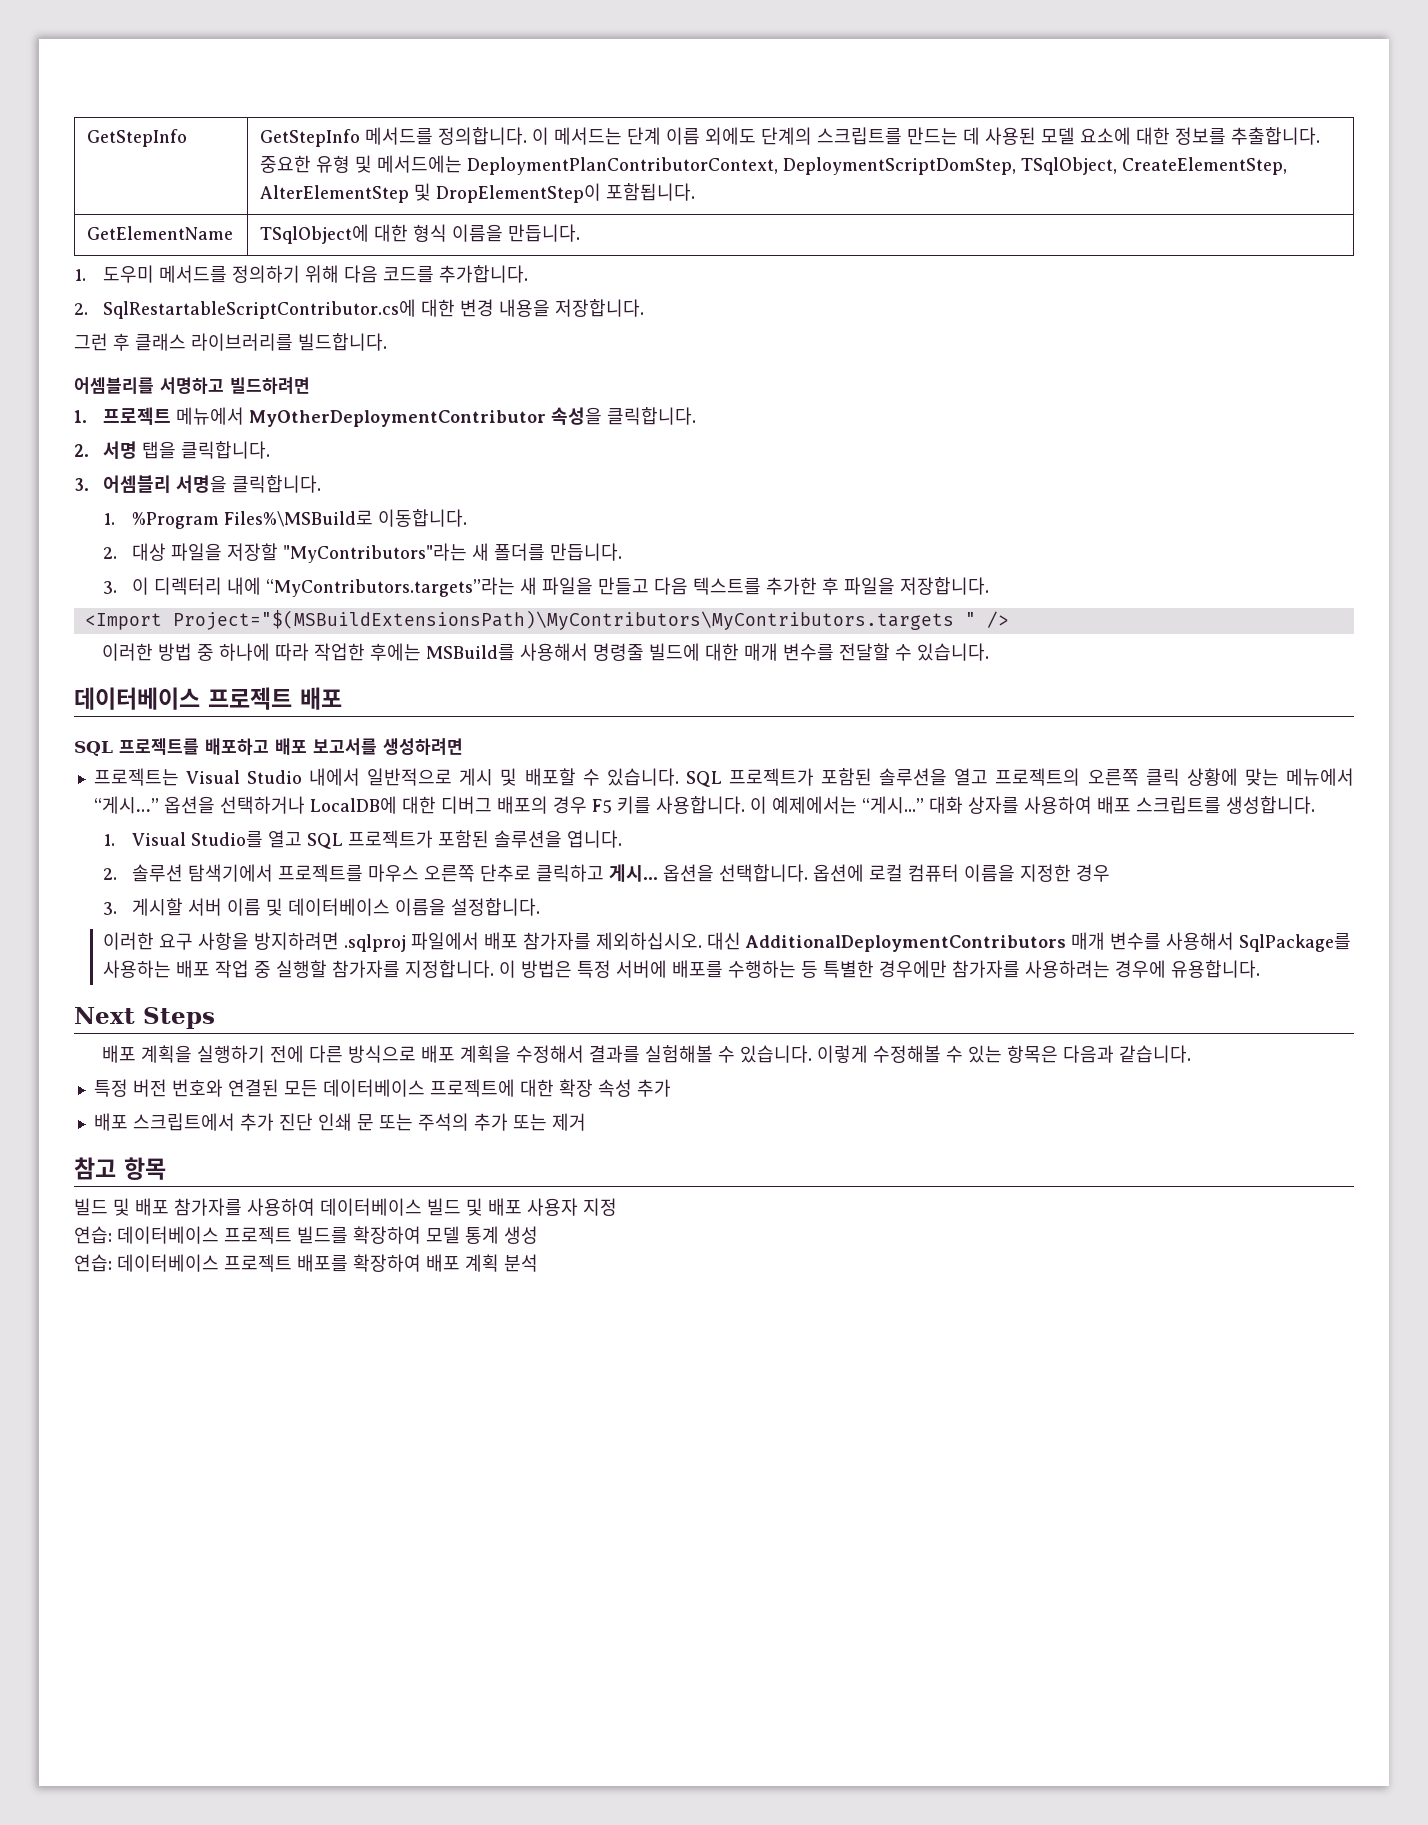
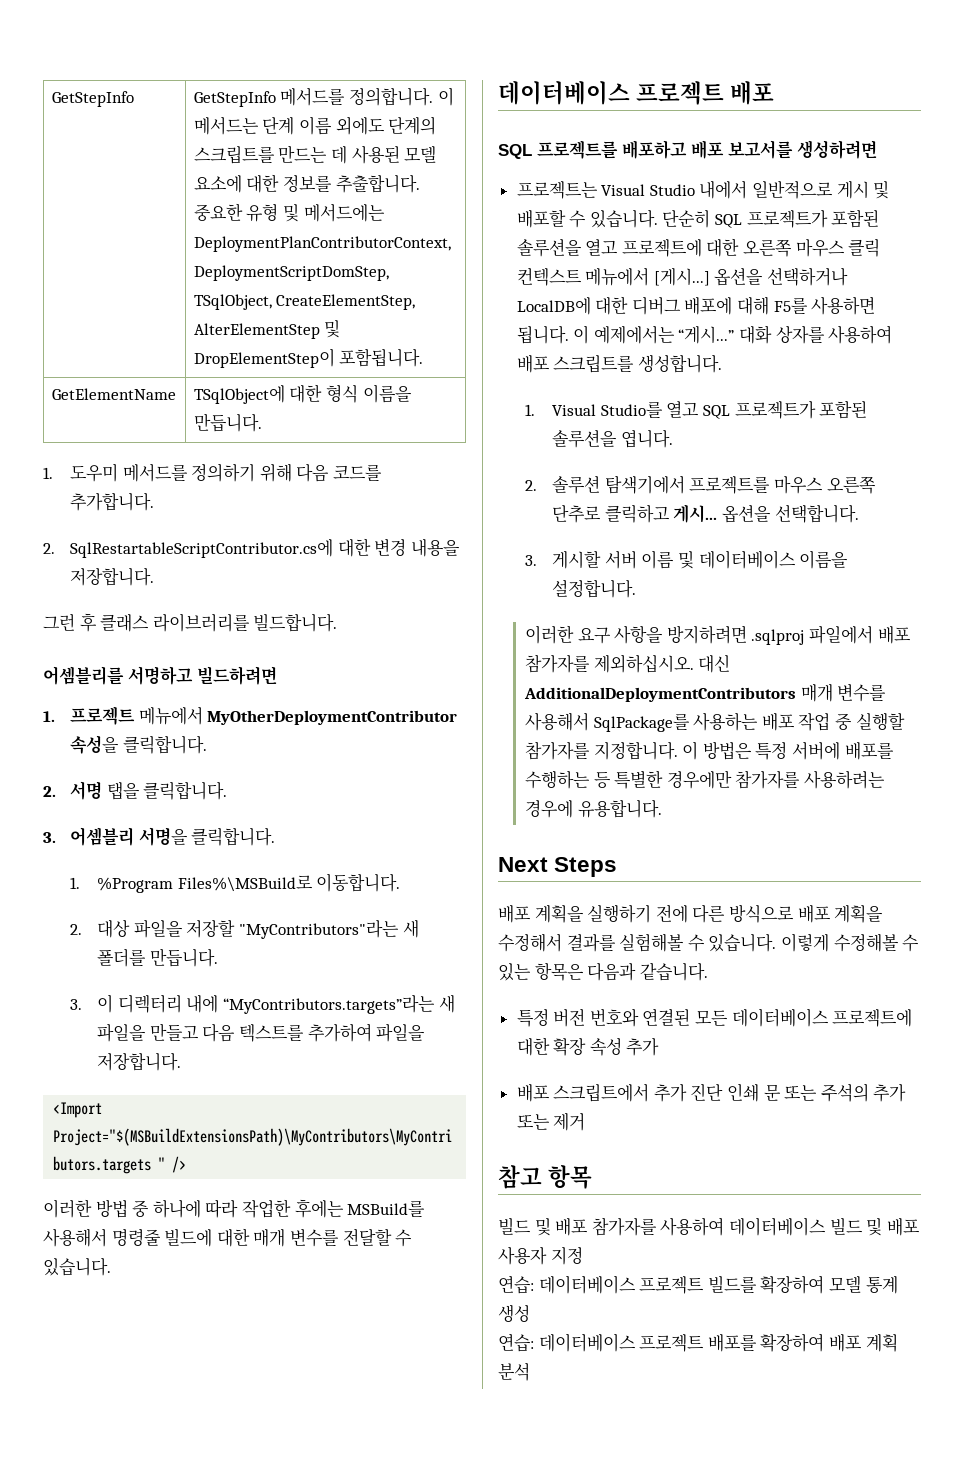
- 3. 이 디렉터리 내에 “MyContributors.targets”라는 새 파일을 만들고 다음 텍스트를 추가한 후 파일을 저장합니다.
+ 3. 이 디렉터리 내에 “MyContributors.targets”라는 새 파일을 만들고 다음 텍스트를 추가하여 파일을 저장합니다.
- SQL 프로젝트가 포함된 솔루션을 열고 프로젝트의 오른쪽 클릭 상황에 맞는 메뉴에서 “게시…”
+ 단순히 SQL 프로젝트가 포함된 솔루션을 열고 프로젝트에 대한 오른쪽 마우스 클릭 컨텍스트 메뉴에서 [게시...]
- 옵션을 선택하거나 LocalDB에 대한 디버그 배포의 경우 F5 키를 사용합니다.
+ 옵션을 선택하거나 LocalDB에 대한 디버그 배포에 대해 F5를 사용하면 됩니다.
- 옵션에 로컬 컴퓨터 이름을 지정한 경우

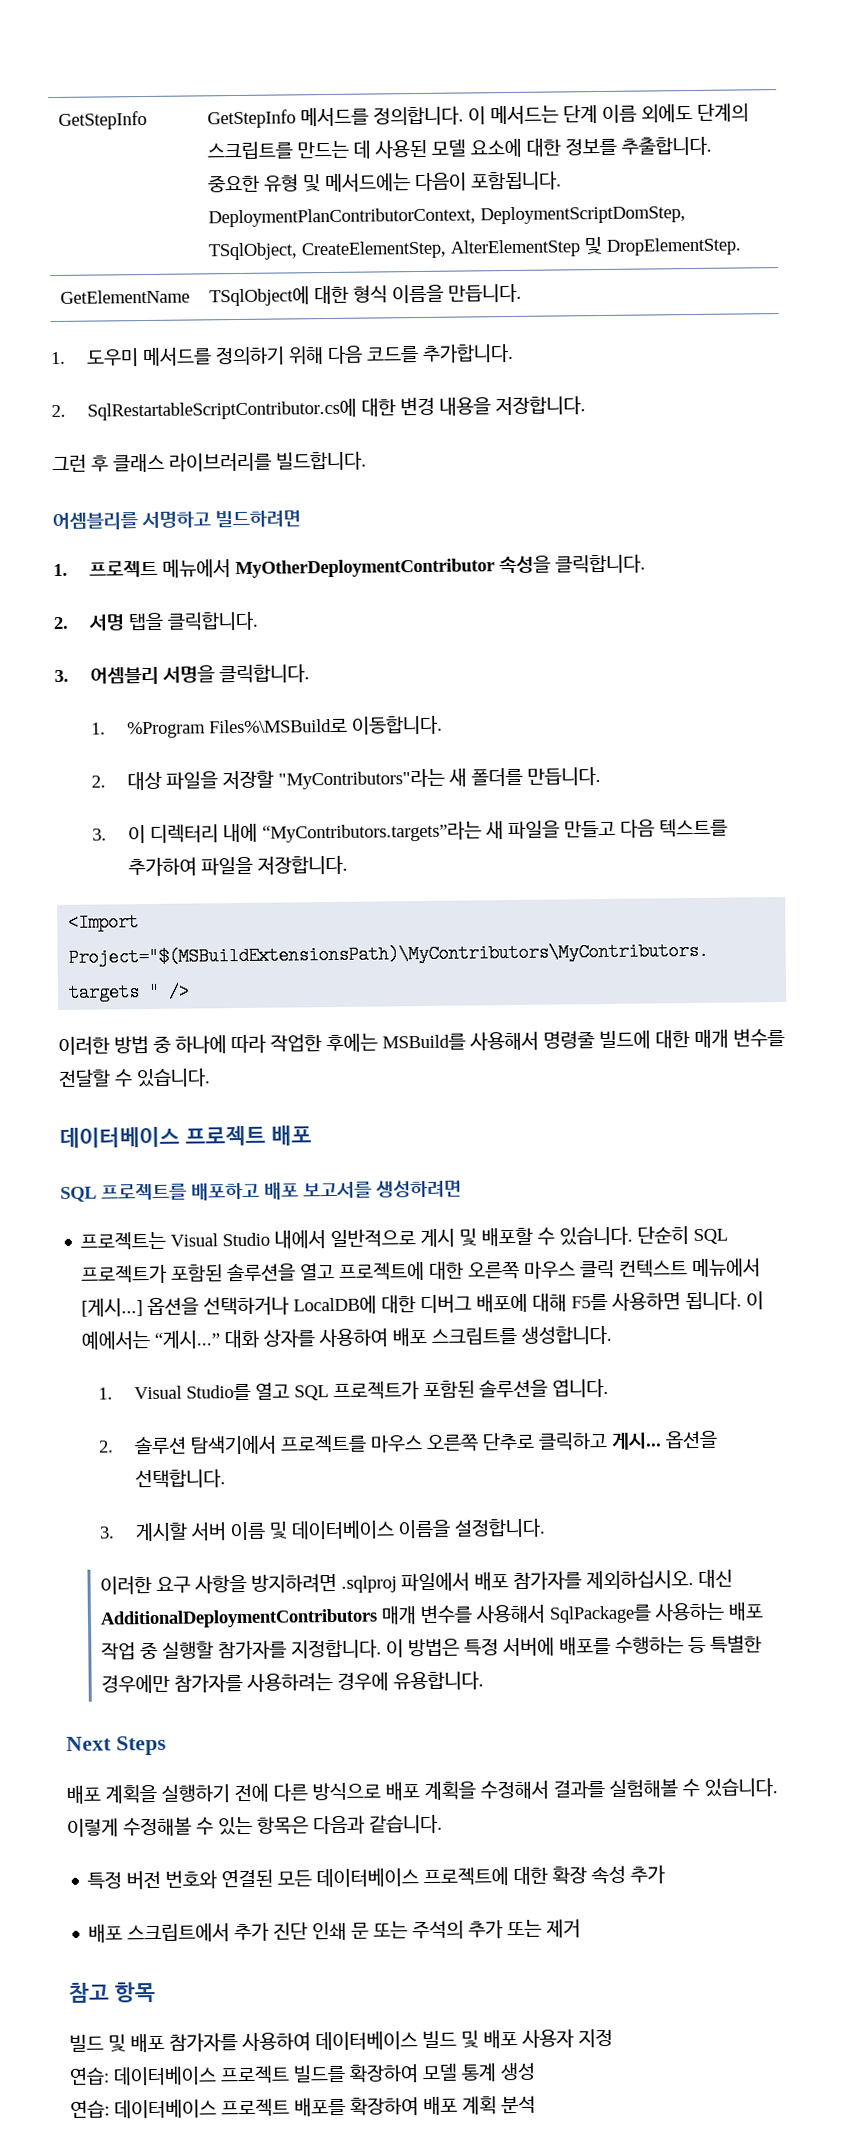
- GetStepInfo | GetStepInfo 메서드를 정의합니다. 이 메서드는 단계 이름 외에도 단계의 스크립트를 만드는 데 사용된 모델 요소에 대한 정보를 추출합니다. 중요한 유형 및 메서드에는 DeploymentPlanContributorContext, DeploymentScriptDomStep, TSqlObject, CreateElementStep, AlterElementStep 및 DropElementStep이 포함됩니다.
+ GetStepInfo | GetStepInfo 메서드를 정의합니다. 이 메서드는 단계 이름 외에도 단계의 스크립트를 만드는 데 사용된 모델 요소에 대한 정보를 추출합니다. 중요한 유형 및 메서드에는 다음이 포함됩니다. DeploymentPlanContributorContext, DeploymentScriptDomStep, TSqlObject, CreateElementStep, AlterElementStep 및 DropElementStep.
- 이 예제에서는 “게시...”
+ 이 예에서는 “게시...”

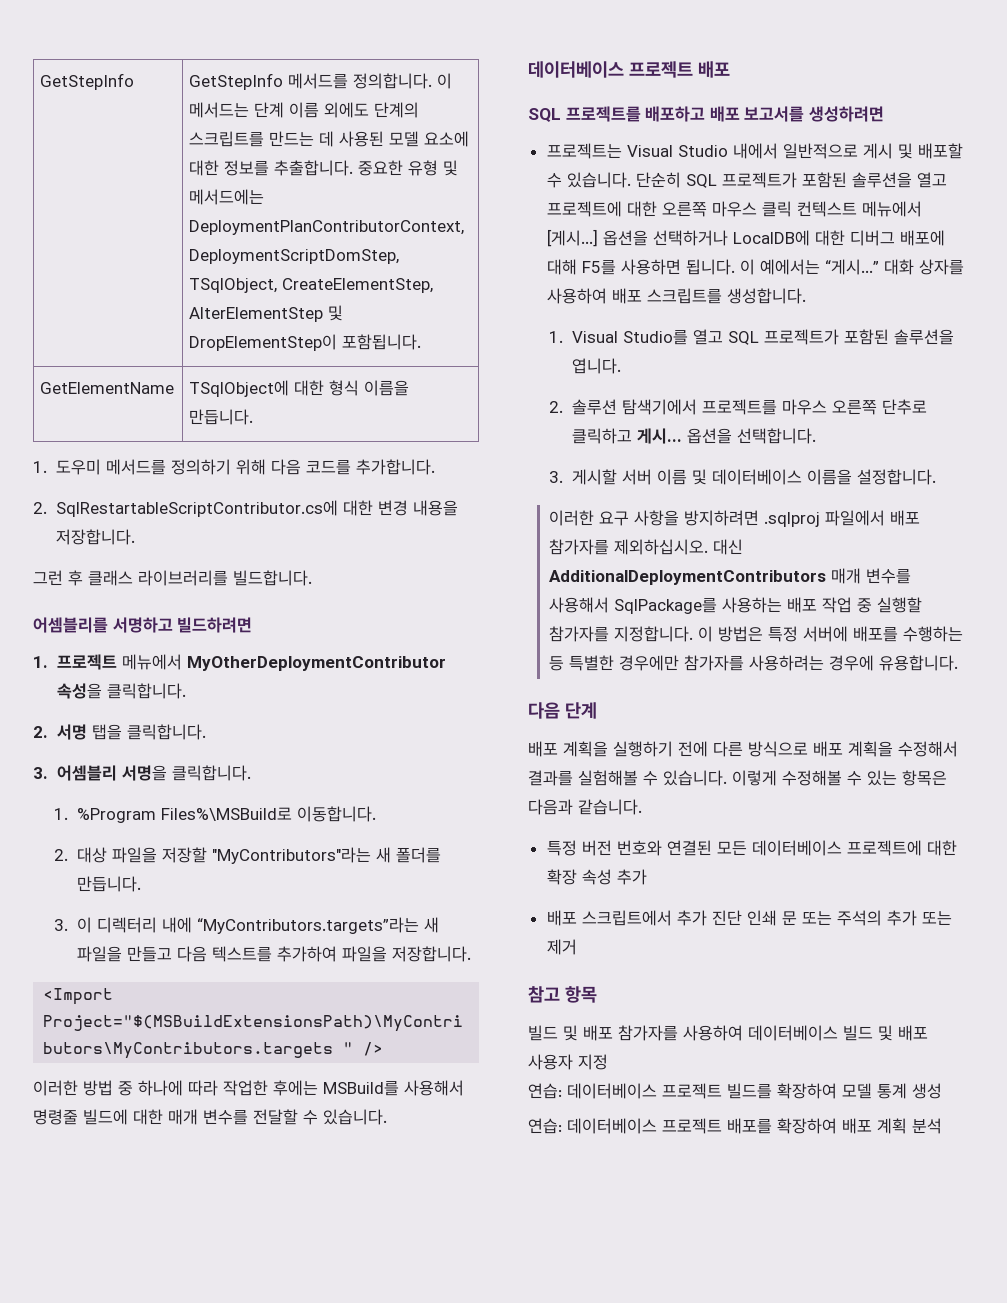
- GetStepInfo | GetStepInfo 메서드를 정의합니다. 이 메서드는 단계 이름 외에도 단계의 스크립트를 만드는 데 사용된 모델 요소에 대한 정보를 추출합니다. 중요한 유형 및 메서드에는 다음이 포함됩니다. DeploymentPlanContributorContext, DeploymentScriptDomStep, TSqlObject, CreateElementStep, AlterElementStep 및 DropElementStep.
+ GetStepInfo | GetStepInfo 메서드를 정의합니다. 이 메서드는 단계 이름 외에도 단계의 스크립트를 만드는 데 사용된 모델 요소에 대한 정보를 추출합니다. 중요한 유형 및 메서드에는 DeploymentPlanContributorContext, DeploymentScriptDomStep, TSqlObject, CreateElementStep, AlterElementStep 및 DropElementStep이 포함됩니다.
- Next Steps
+ 다음 단계

